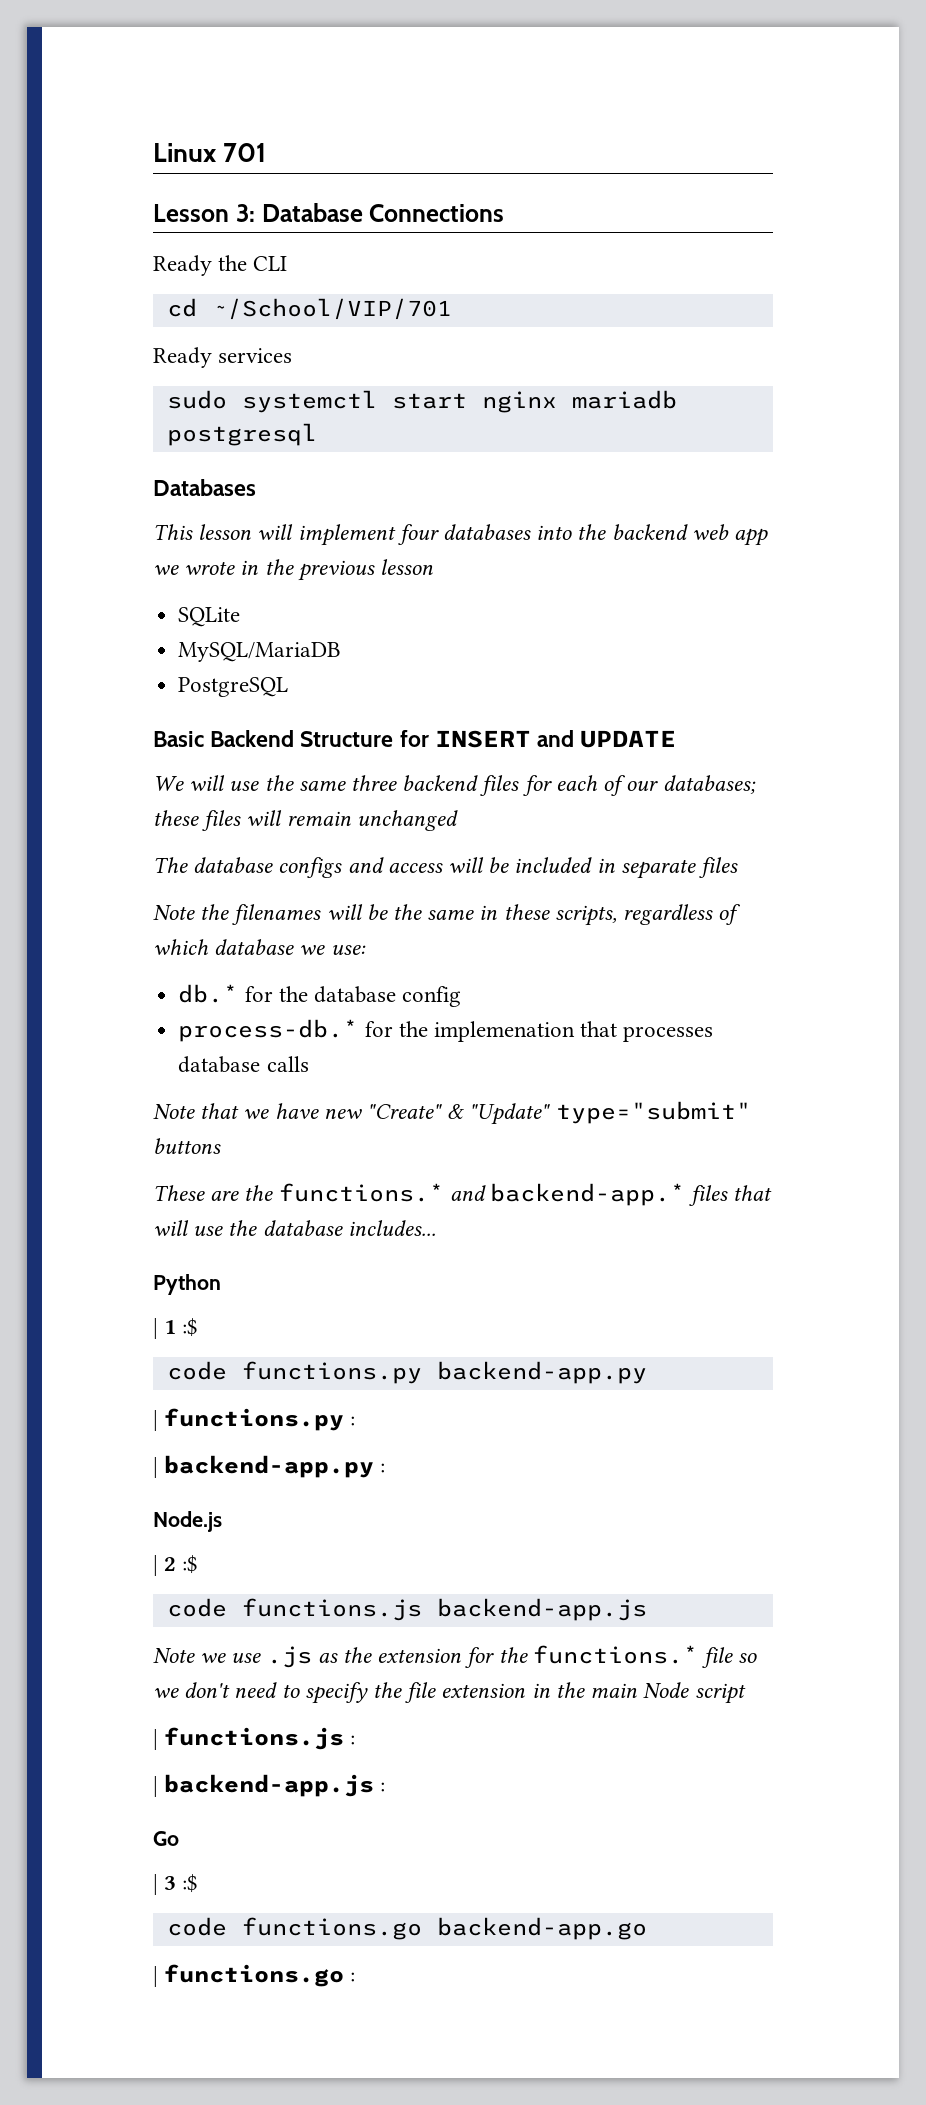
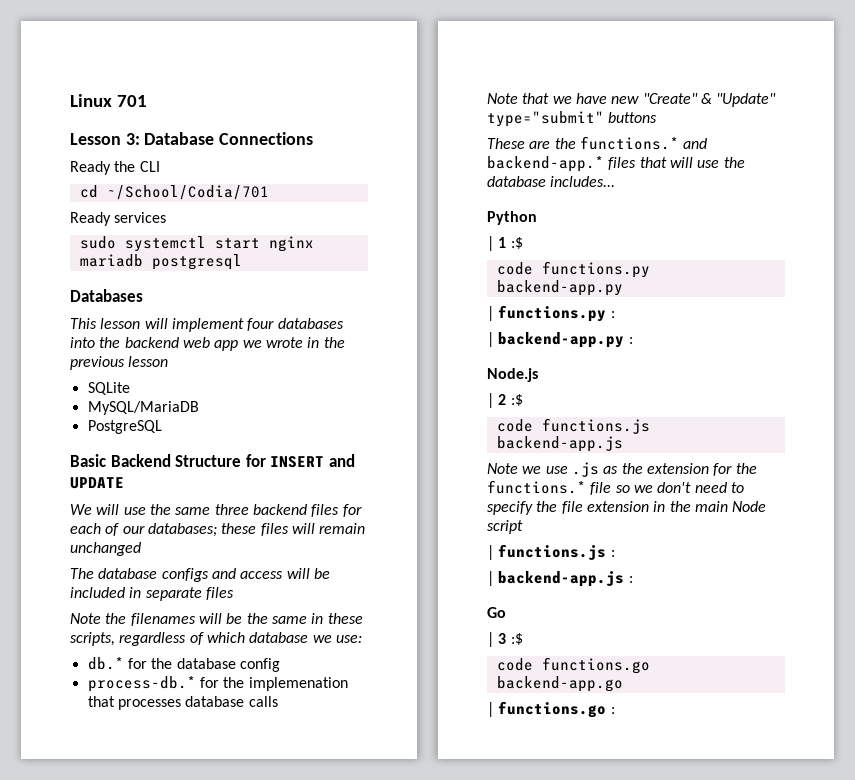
- cd ~/School/VIP/701
+ cd ~/School/Codia/701

